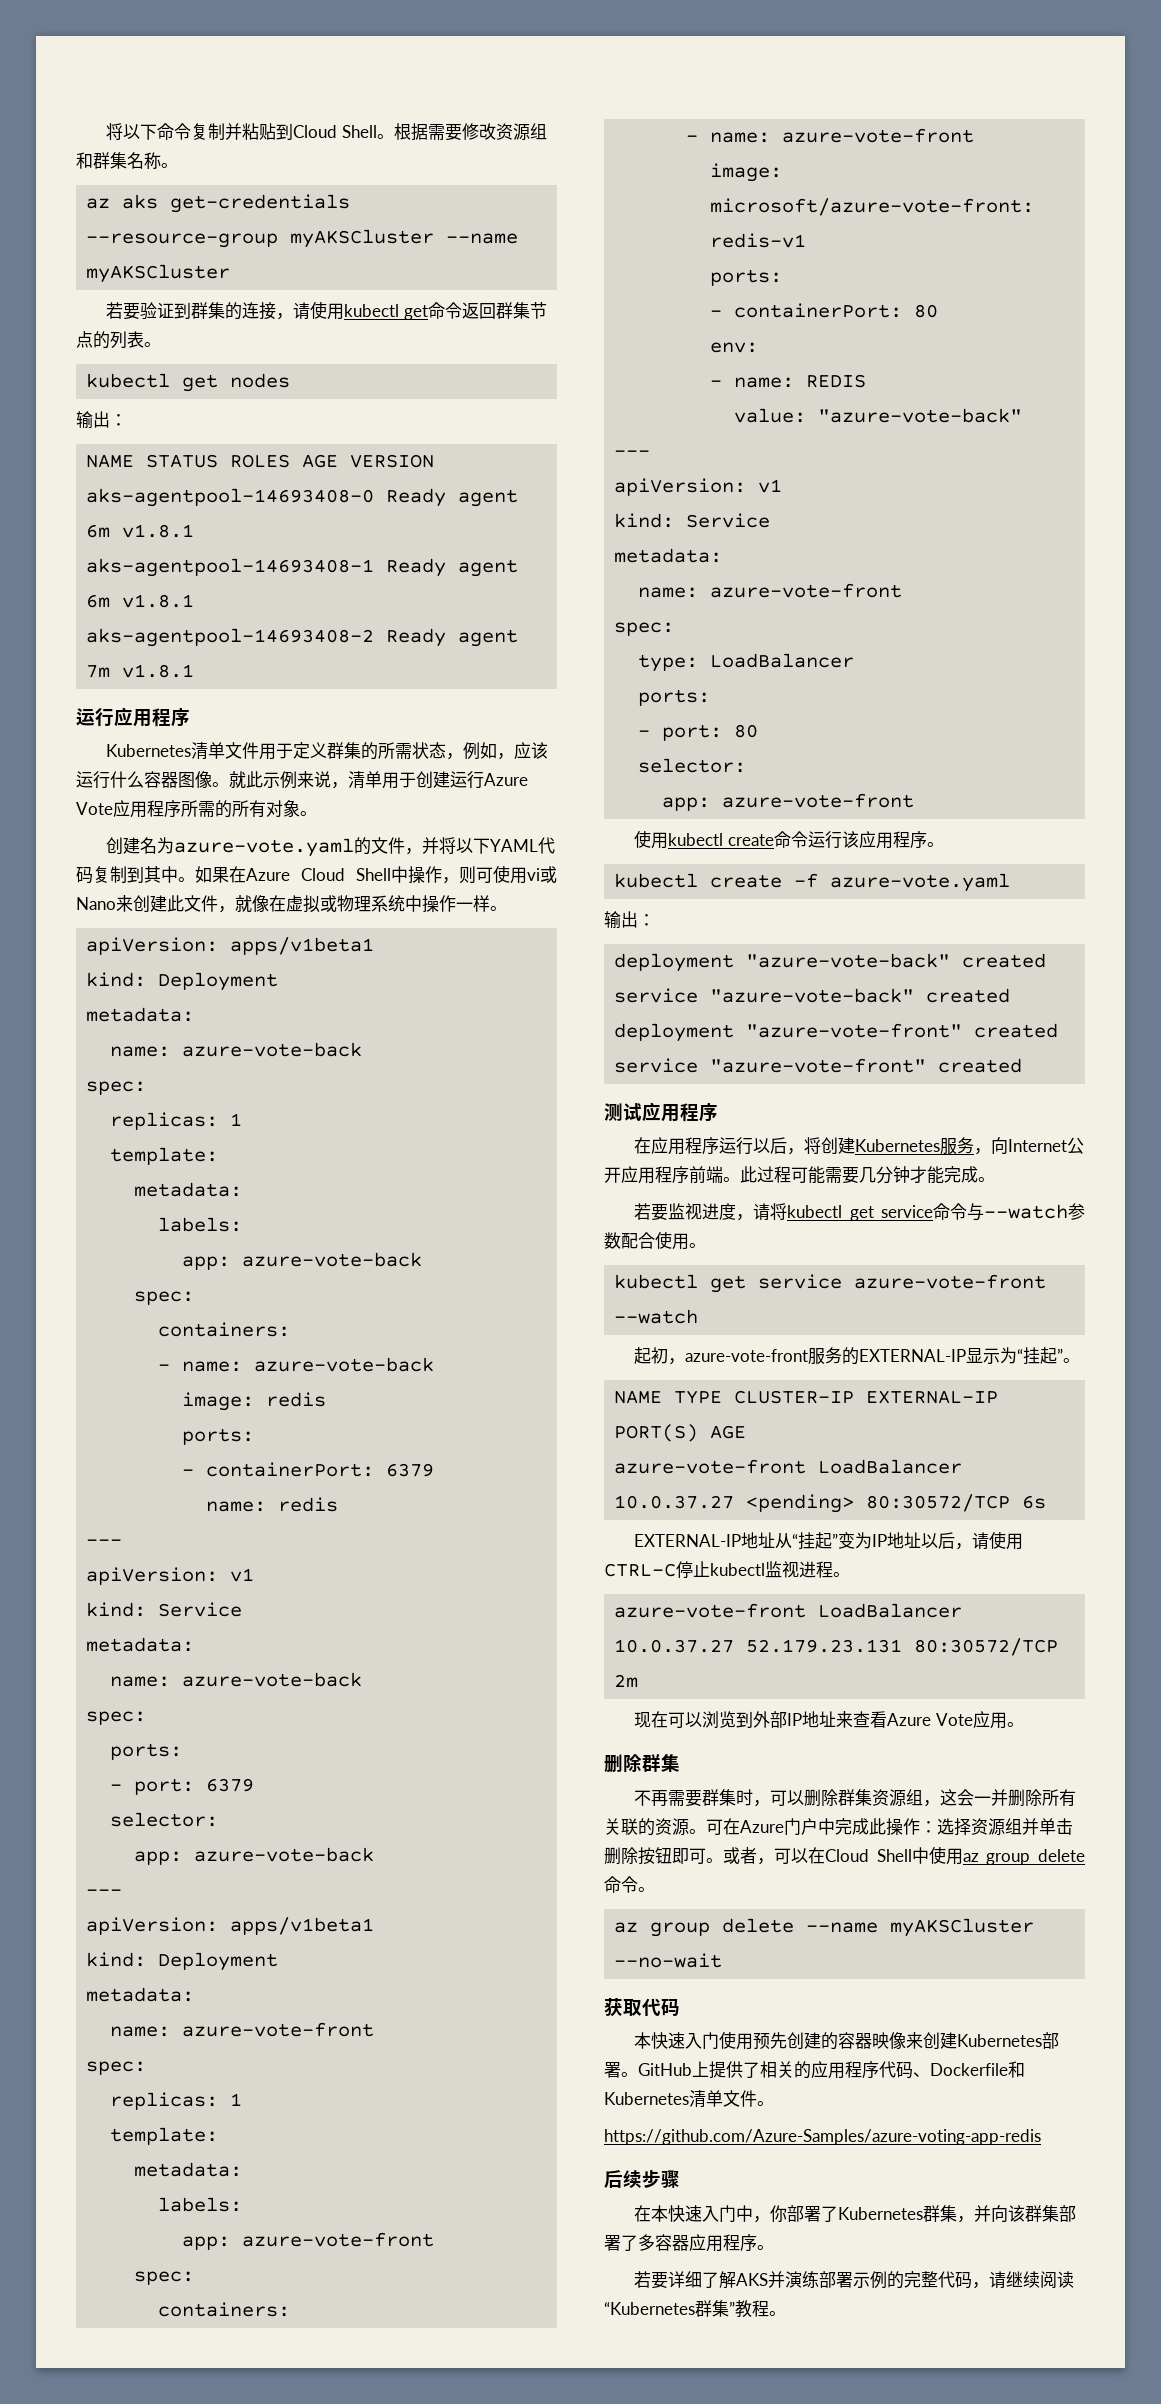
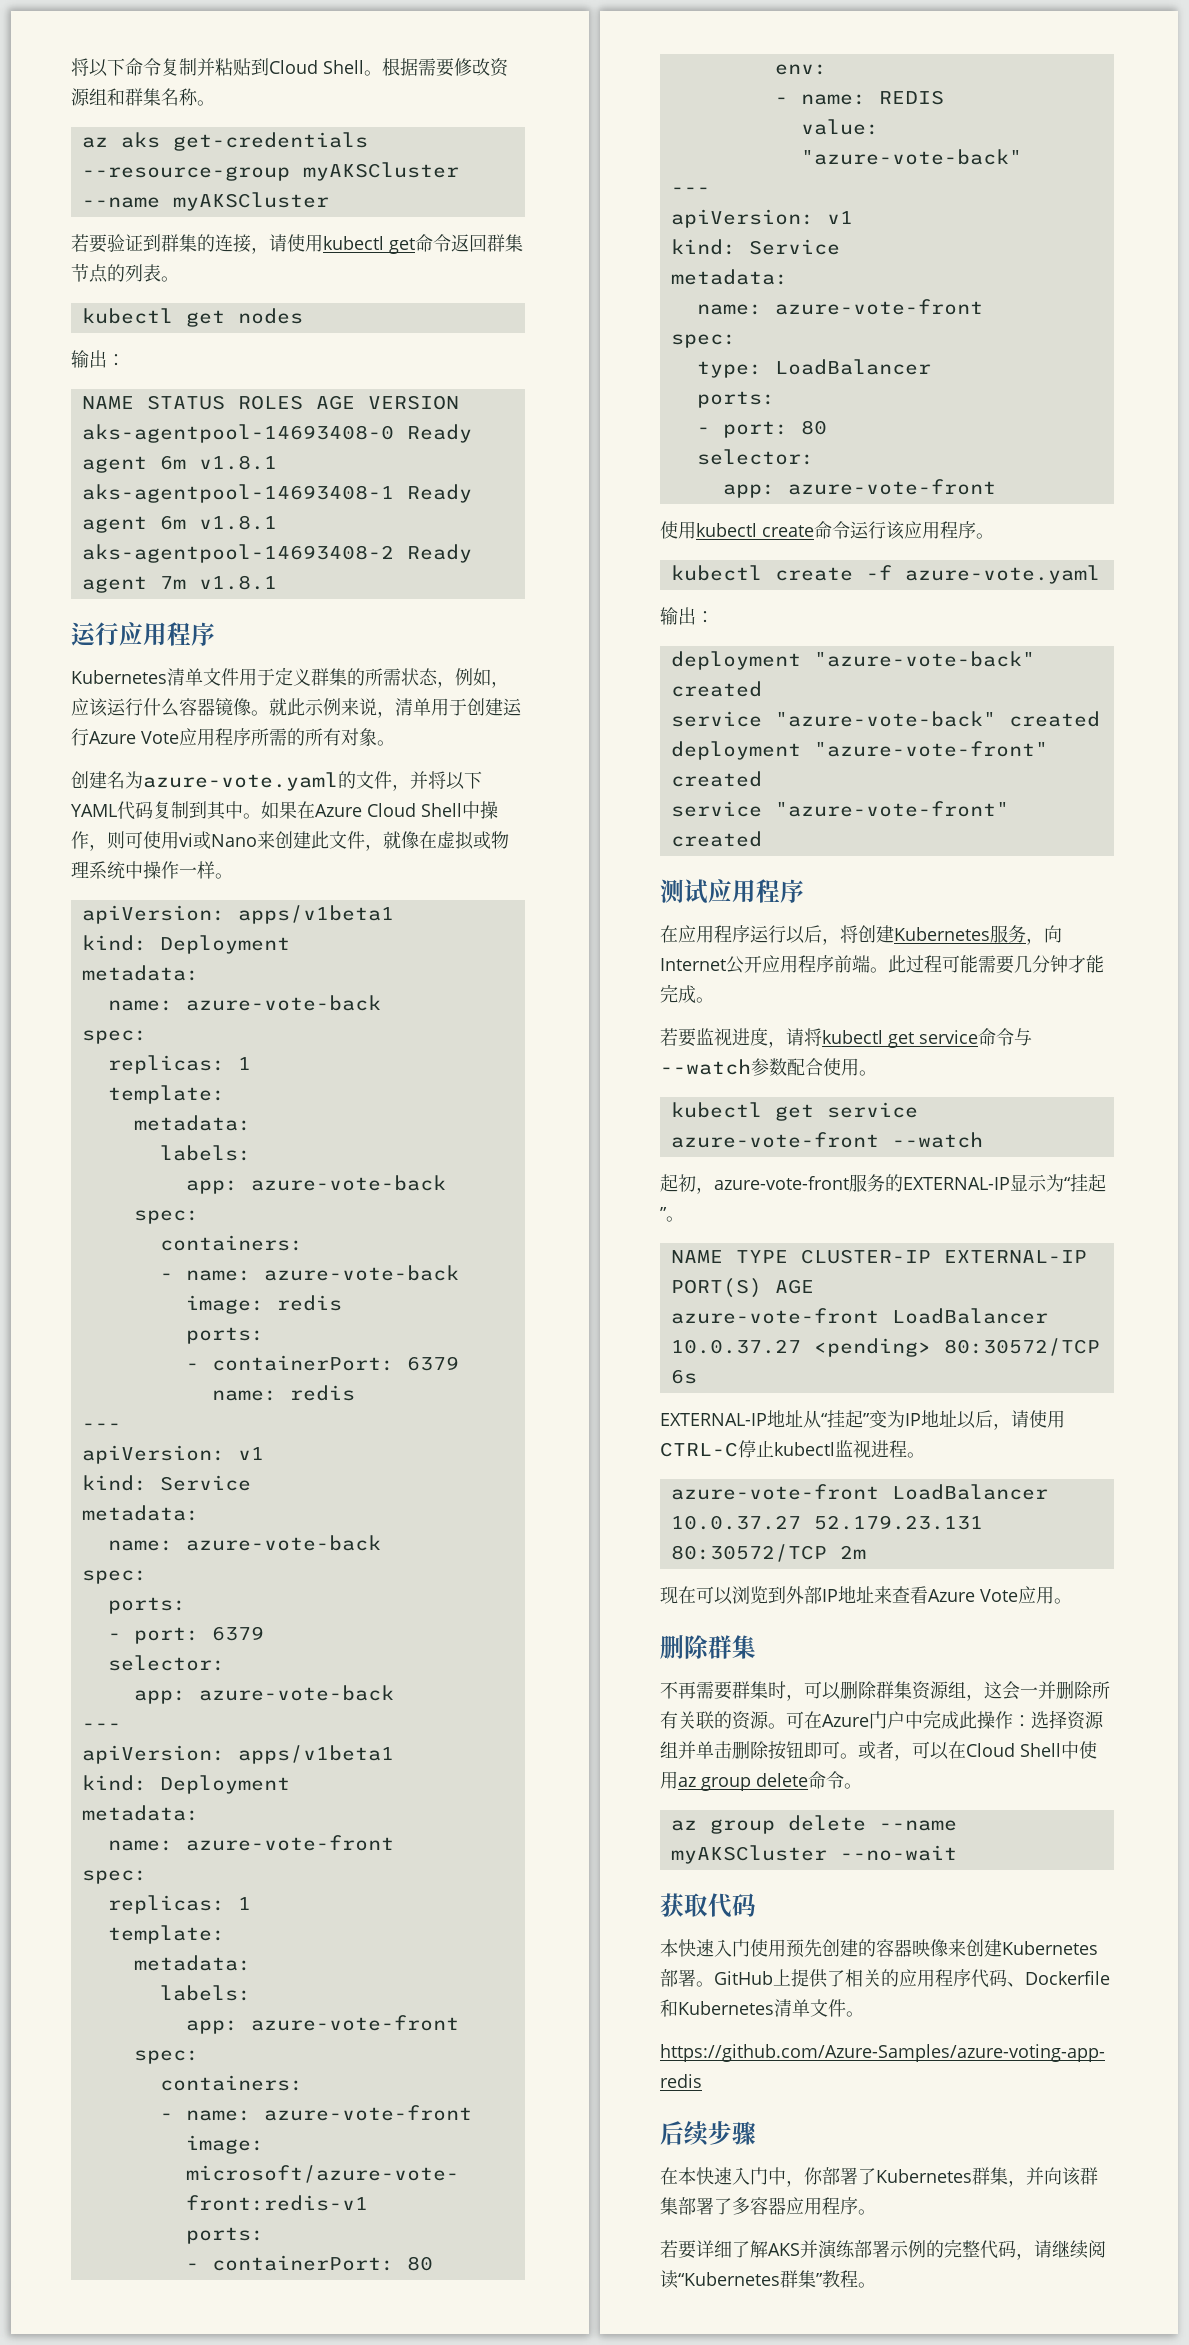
- Kubernetes清单文件用于定义群集的所需状态，例如，应该运行什么容器图像。
+ Kubernetes清单文件用于定义群集的所需状态，例如，应该运行什么容器镜像。

